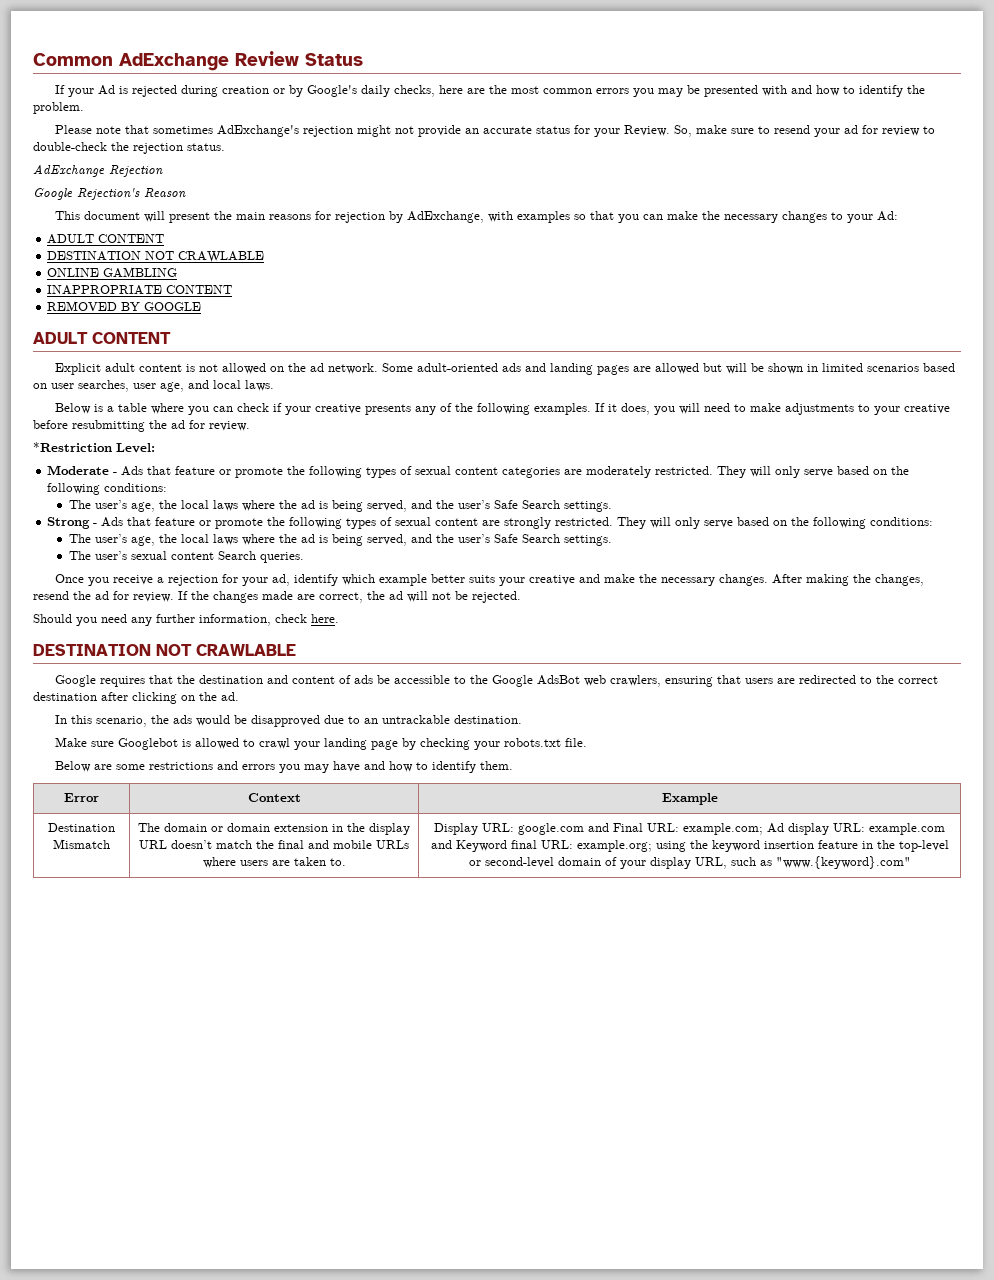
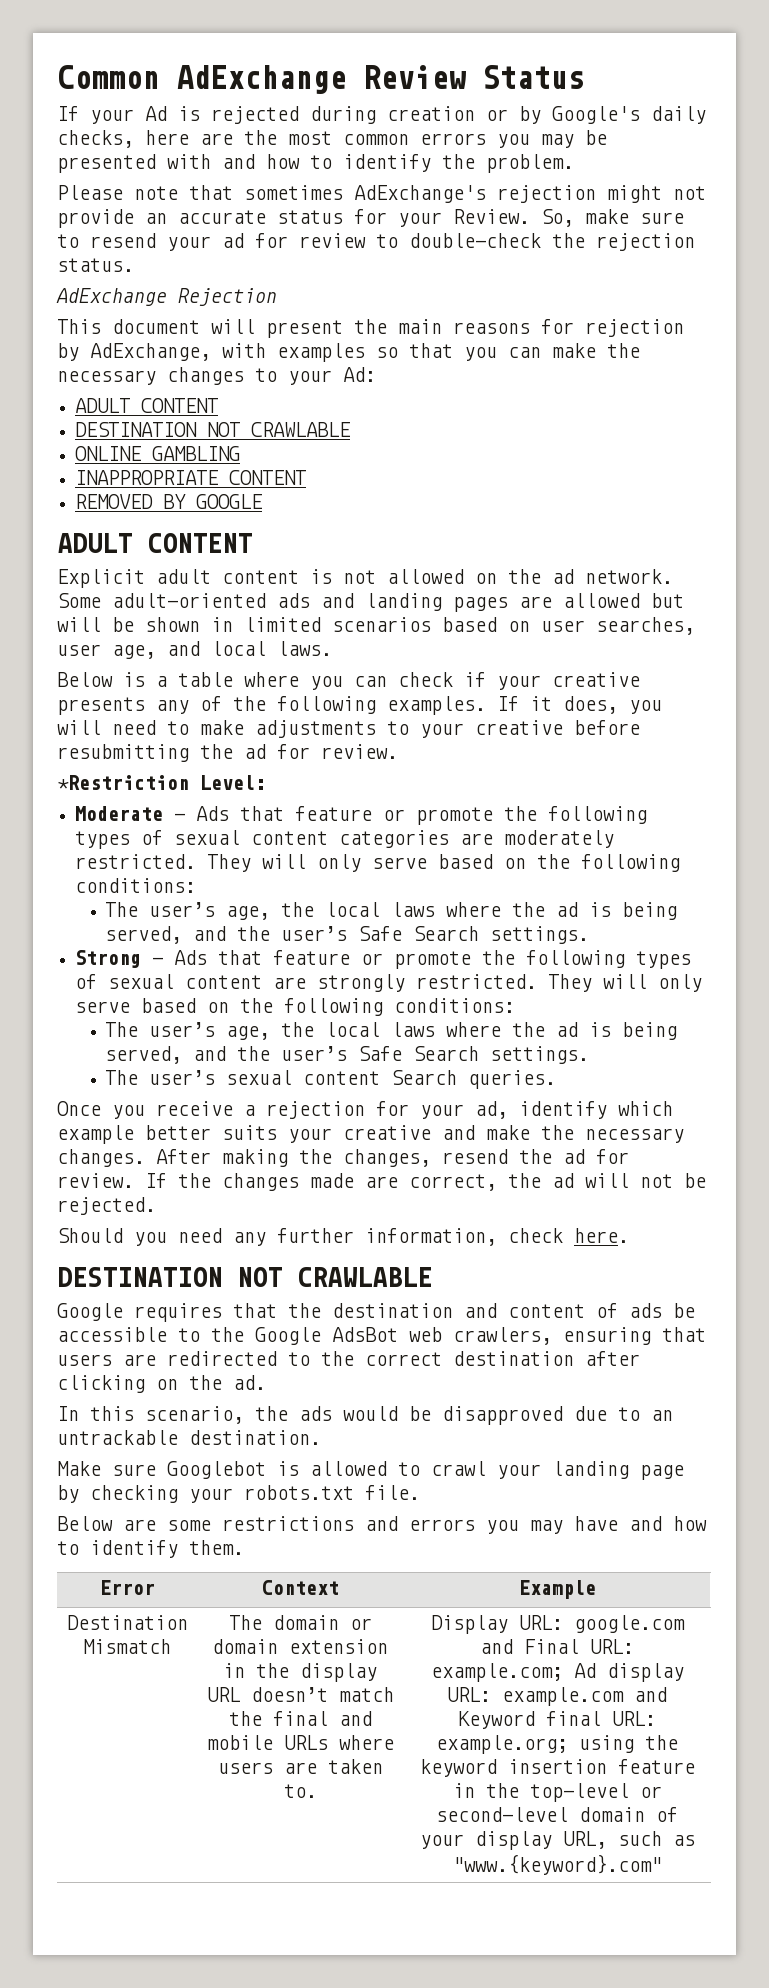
- Google Rejection's Reason

